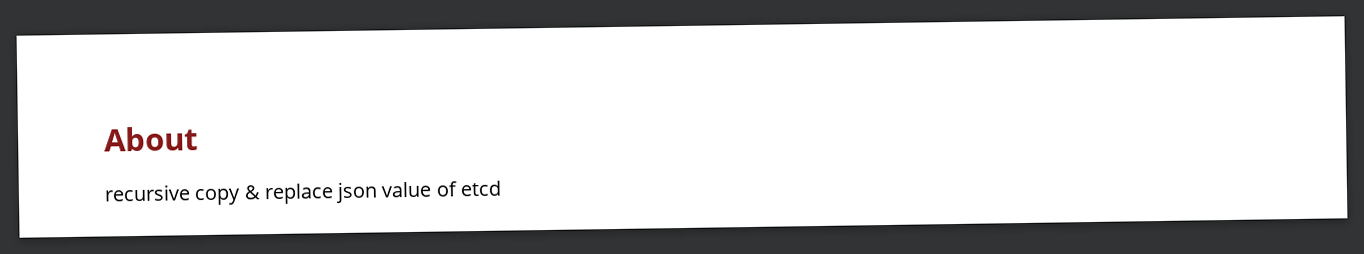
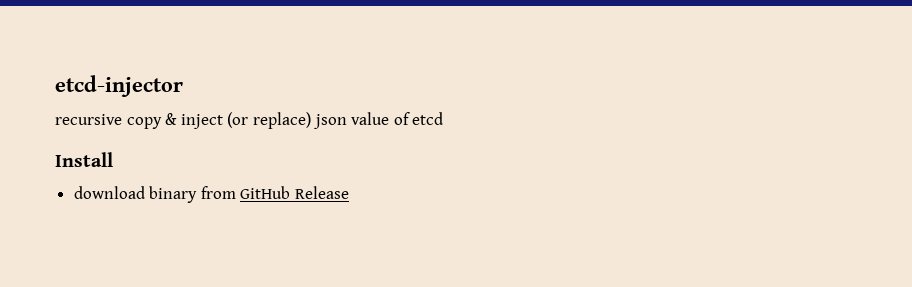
- About
+ etcd-injector
- recursive copy & replace json value of etcd
+ recursive copy & inject (or replace) json value of etcd
+ Install
+ download binary from GitHub Release

